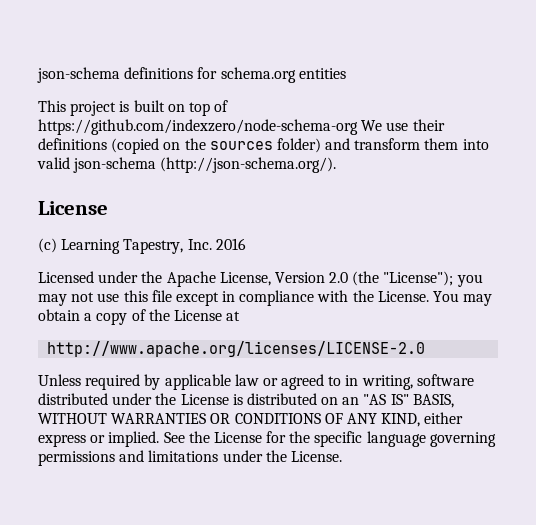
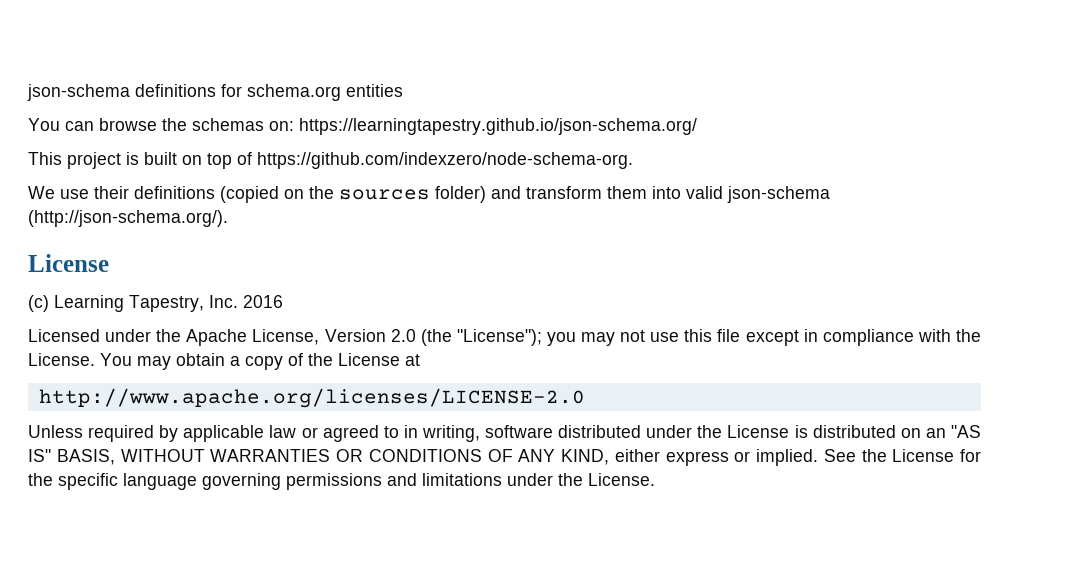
+ You can browse the schemas on: https://learningtapestry.github.io/json-schema.org/
- This project is built on top of https://github.com/indexzero/node-schema-org We use their definitions (copied on the sources folder) and transform them into valid json-schema (http://json-schema.org/).
+ This project is built on top of https://github.com/indexzero/node-schema-org.
+ We use their definitions (copied on the sources folder) and transform them into valid json-schema (http://json-schema.org/).

